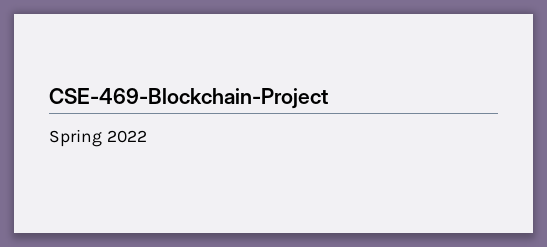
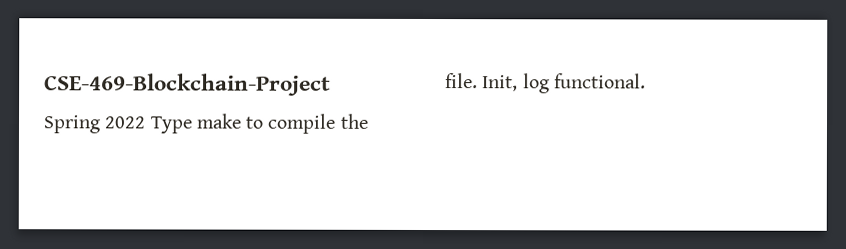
- Spring 2022
+ Spring 2022 Type make to compile the file. Init, log functional.

